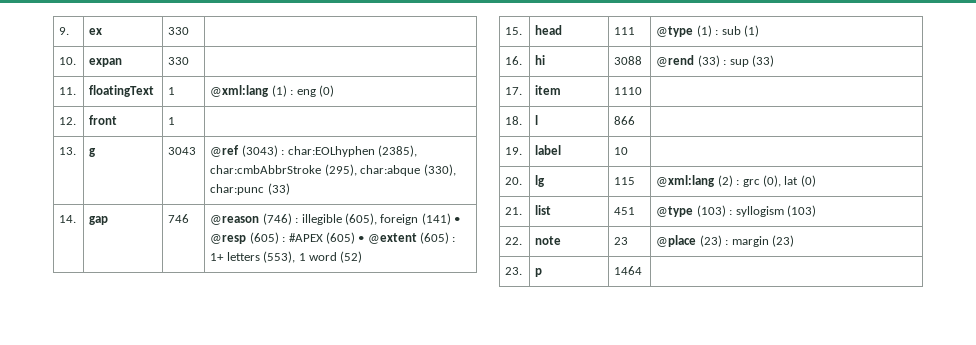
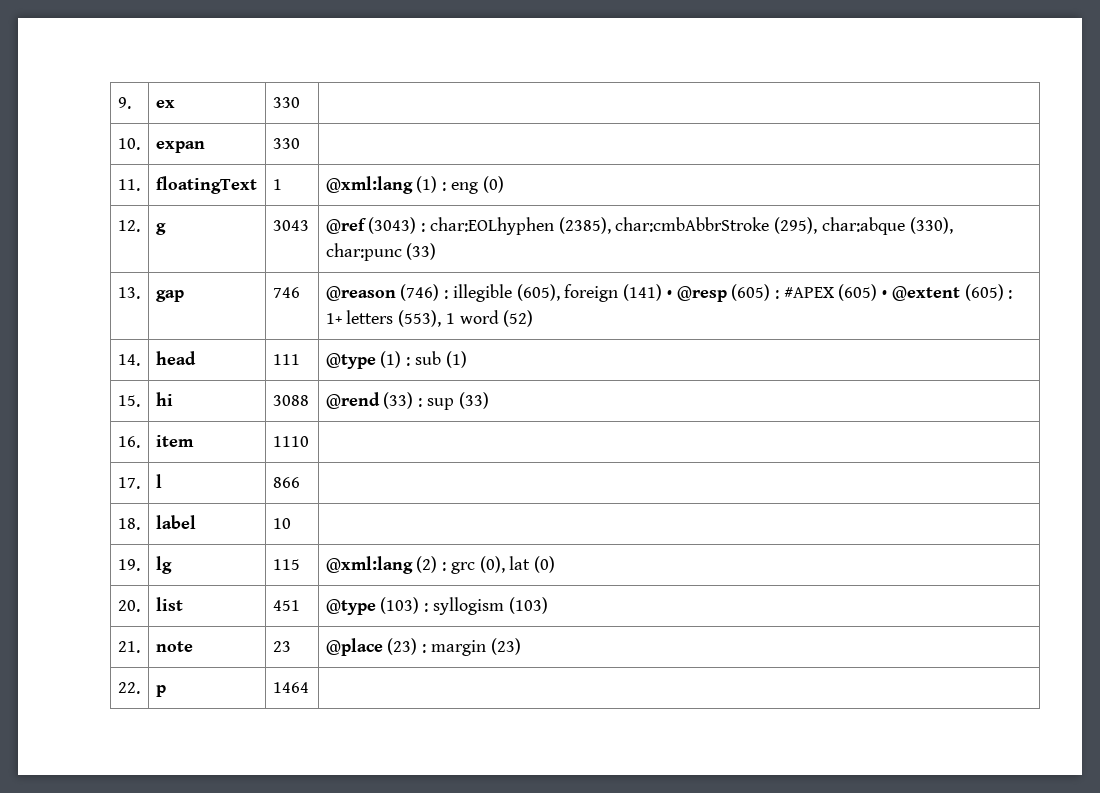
- 12. | front | 1 |
- 13. | g | 3043 | @ref (3043) : char:EOLhyphen (2385), char:cmbAbbrStroke (295), char:abque (330), char:punc (33)
+ 12. | g | 3043 | @ref (3043) : char:EOLhyphen (2385), char:cmbAbbrStroke (295), char:abque (330), char:punc (33)
- 14. | gap | 746 | @reason (746) : illegible (605), foreign (141) • @resp (605) : #APEX (605) • @extent (605) : 1+ letters (553), 1 word (52)
+ 13. | gap | 746 | @reason (746) : illegible (605), foreign (141) • @resp (605) : #APEX (605) • @extent (605) : 1+ letters (553), 1 word (52)
- 15. | head | 111 | @type (1) : sub (1)
+ 14. | head | 111 | @type (1) : sub (1)
- 16. | hi | 3088 | @rend (33) : sup (33)
+ 15. | hi | 3088 | @rend (33) : sup (33)
- 17. | item | 1110 |
+ 16. | item | 1110 |
- 18. | l | 866 |
+ 17. | l | 866 |
- 19. | label | 10 |
+ 18. | label | 10 |
- 20. | lg | 115 | @xml:lang (2) : grc (0), lat (0)
+ 19. | lg | 115 | @xml:lang (2) : grc (0), lat (0)
- 21. | list | 451 | @type (103) : syllogism (103)
+ 20. | list | 451 | @type (103) : syllogism (103)
- 22. | note | 23 | @place (23) : margin (23)
+ 21. | note | 23 | @place (23) : margin (23)
- 23. | p | 1464 |
+ 22. | p | 1464 |

